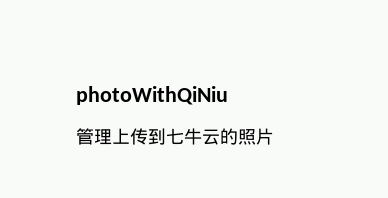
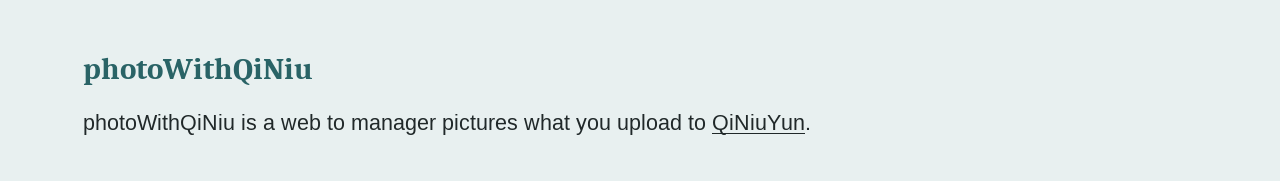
- 管理上传到七牛云的照片
+ photoWithQiNiu is a web to manager pictures what you upload to QiNiuYun.

